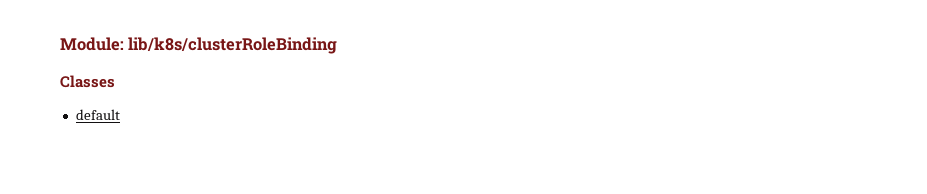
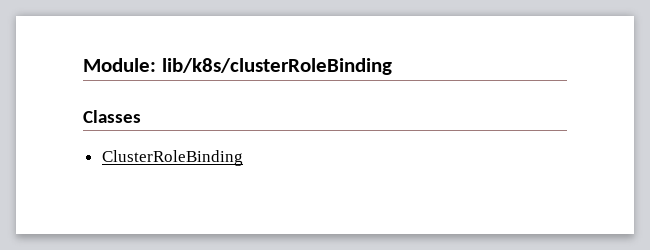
- default
+ ClusterRoleBinding

